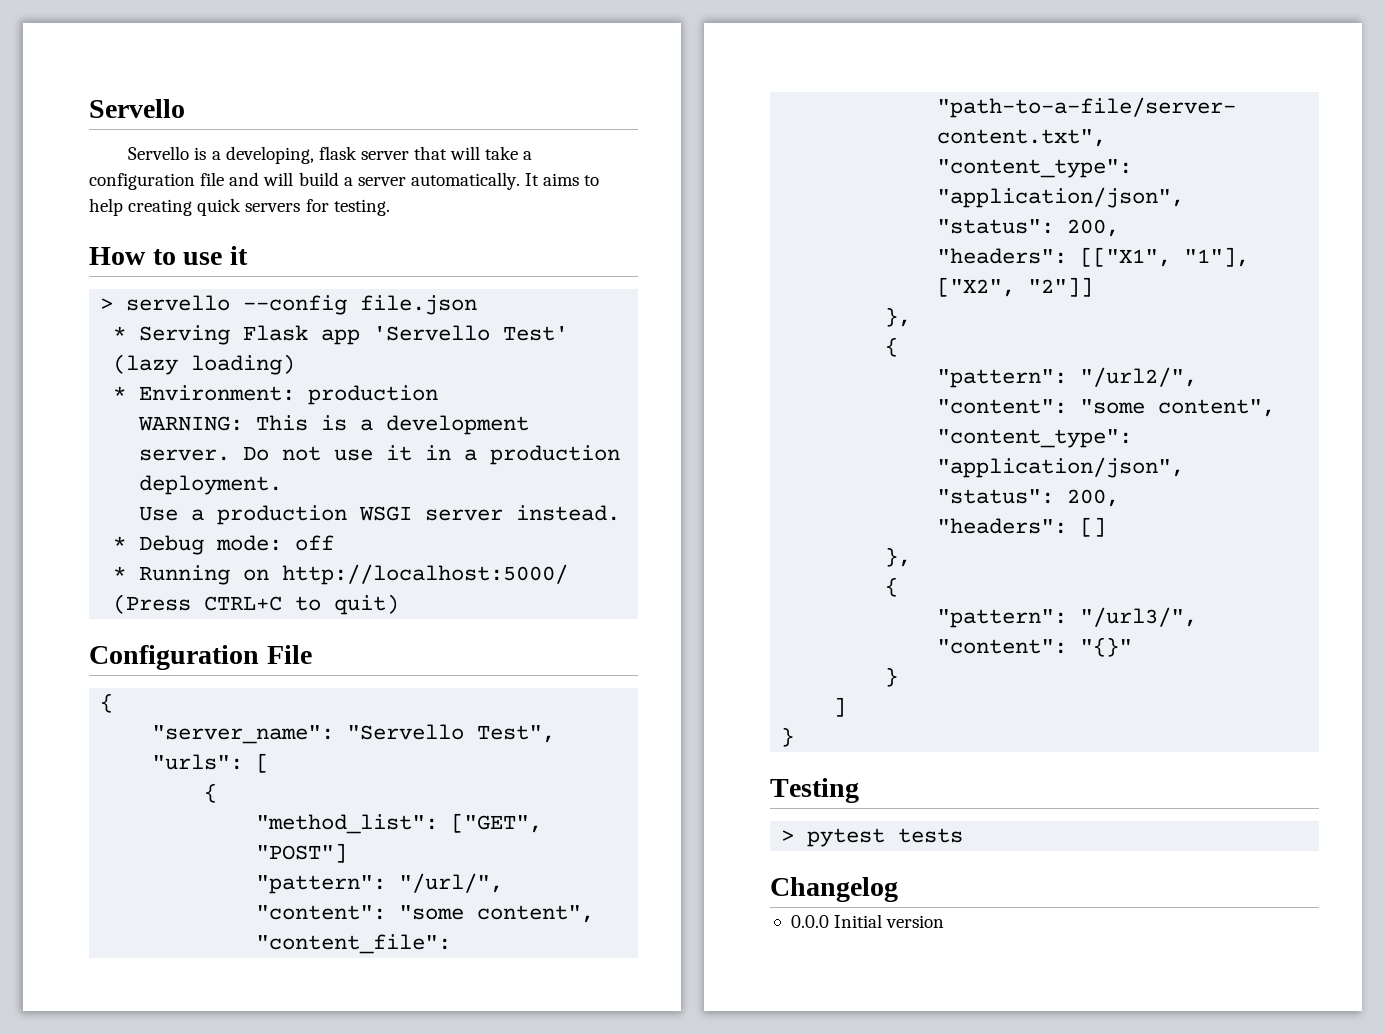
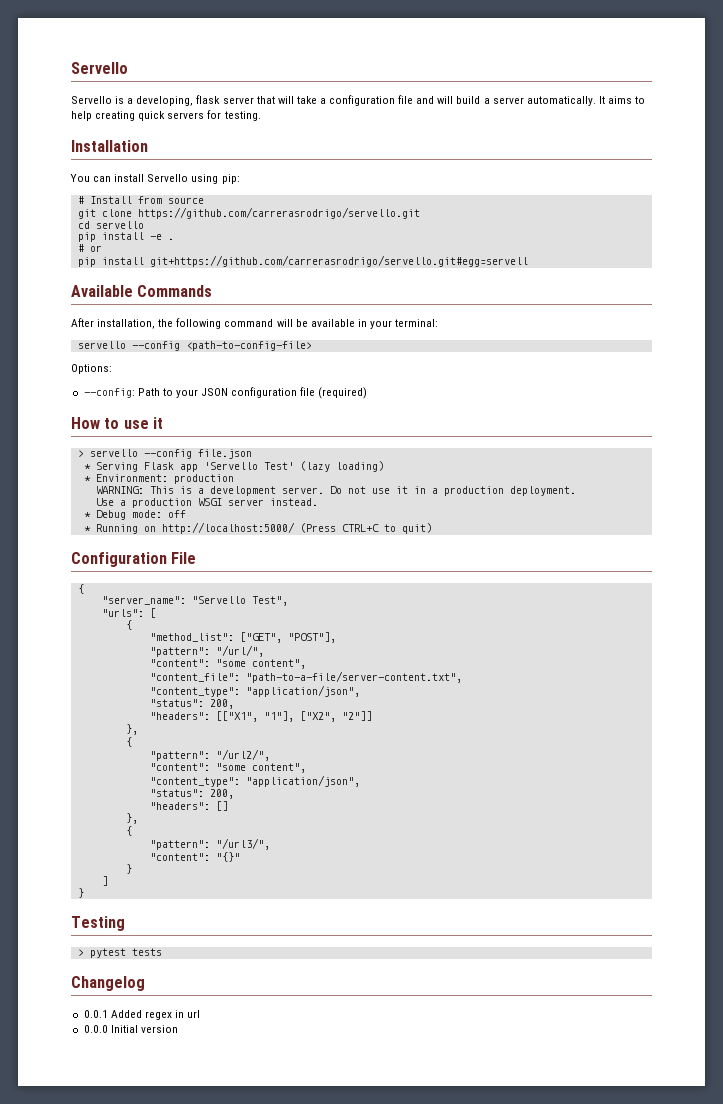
+ Installation
+ You can install Servello using pip:
+ # Install from source
+ git clone https://github.com/carrerasrodrigo/servello.git
+ cd servello
+ pip install -e .
+ # or
+ pip install git+https://github.com/carrerasrodrigo/servello.git#egg=servell
+ Available Commands
+ After installation, the following command will be available in your terminal:
+ servello --config <path-to-config-file>
+ Options:
+ --config: Path to your JSON configuration file (required)
- "method_list": ["GET", "POST"]
+ "method_list": ["GET", "POST"],
+ 0.0.1 Added regex in url

